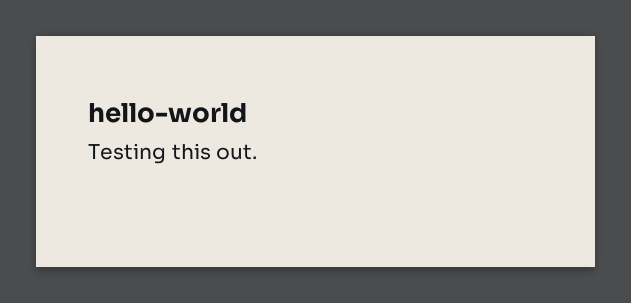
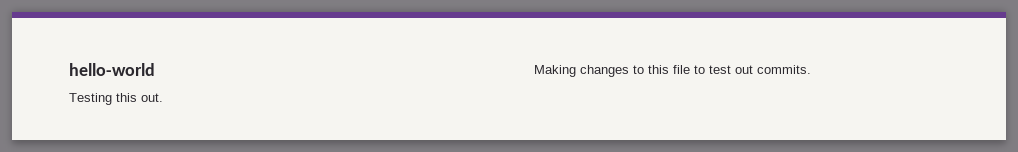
+ Making changes to this file to test out commits.

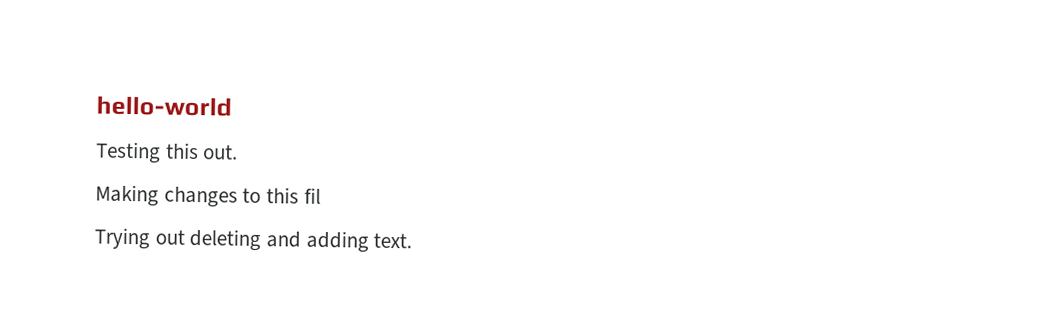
- Making changes to this file to test out commits.
+ Making changes to this fil
+ Trying out deleting and adding text.

